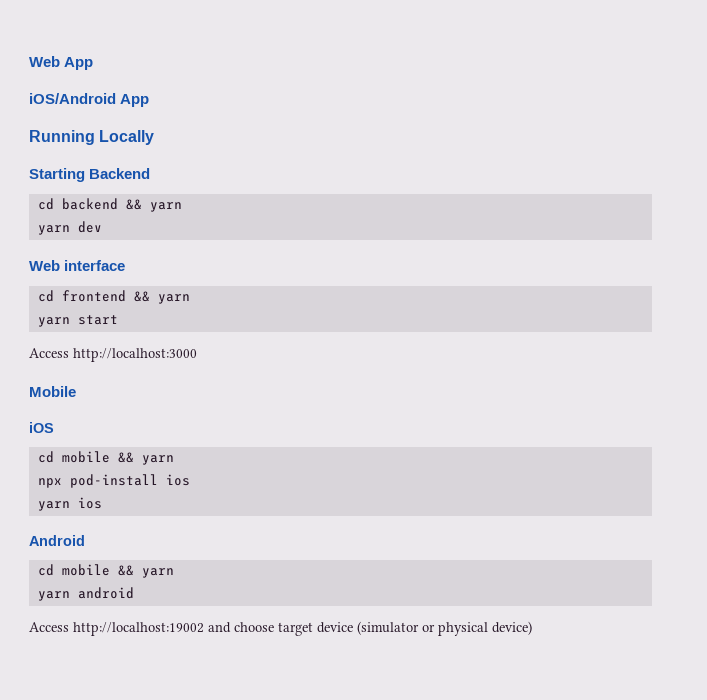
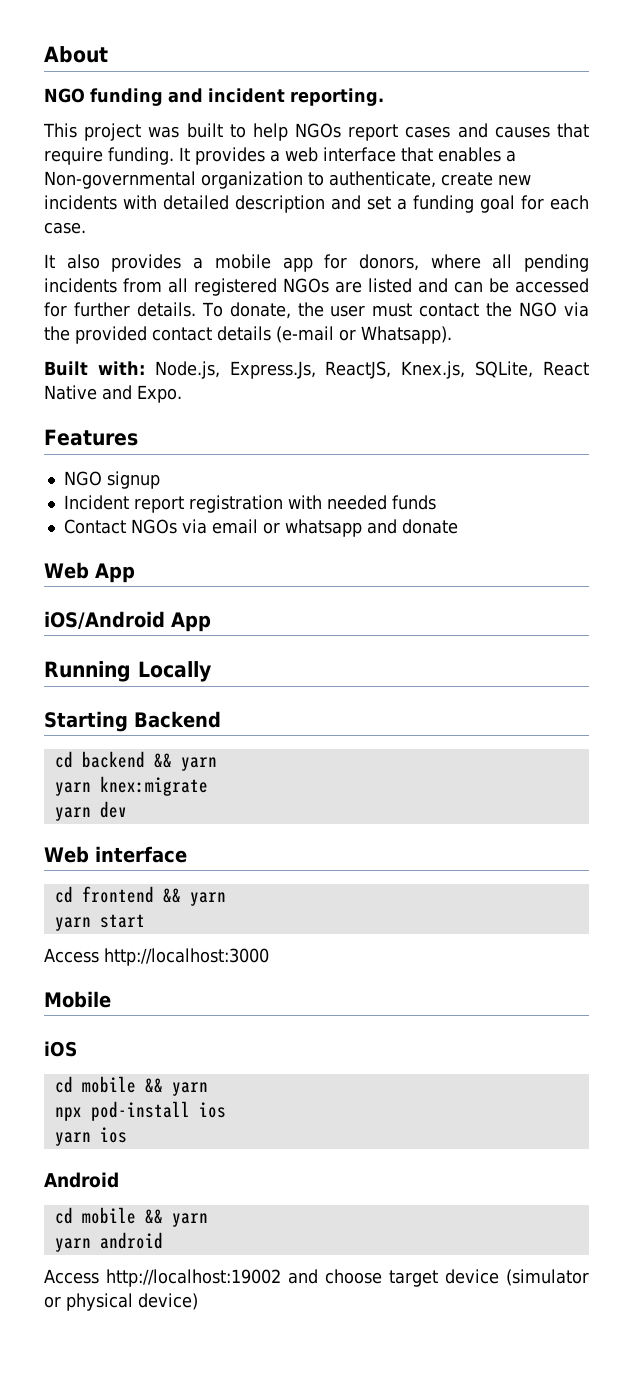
+ About
+ NGO funding and incident reporting.
+ This project was built to help NGOs report cases and causes that require funding. It provides a web interface that enables a Non-governmental organization to authenticate, create new incidents with detailed description and set a funding goal for each case.
+ It also provides a mobile app for donors, where all pending incidents from all registered NGOs are listed and can be accessed for further details. To donate, the user must contact the NGO via the provided contact details (e-mail or Whatsapp).
+ Built with: Node.js, Express.Js, ReactJS, Knex.js, SQLite, React Native and Expo.
+ Features
+ NGO signup
+ Incident report registration with needed funds
+ Contact NGOs via email or whatsapp and donate
+ yarn knex:migrate

